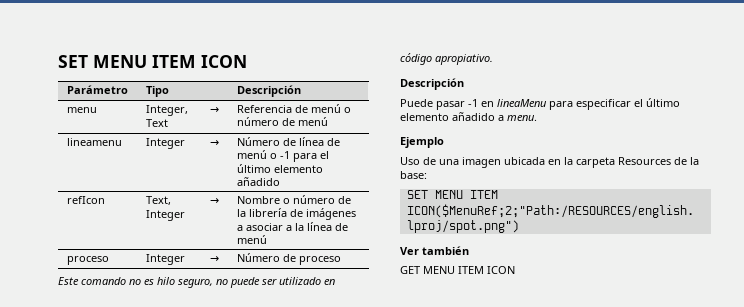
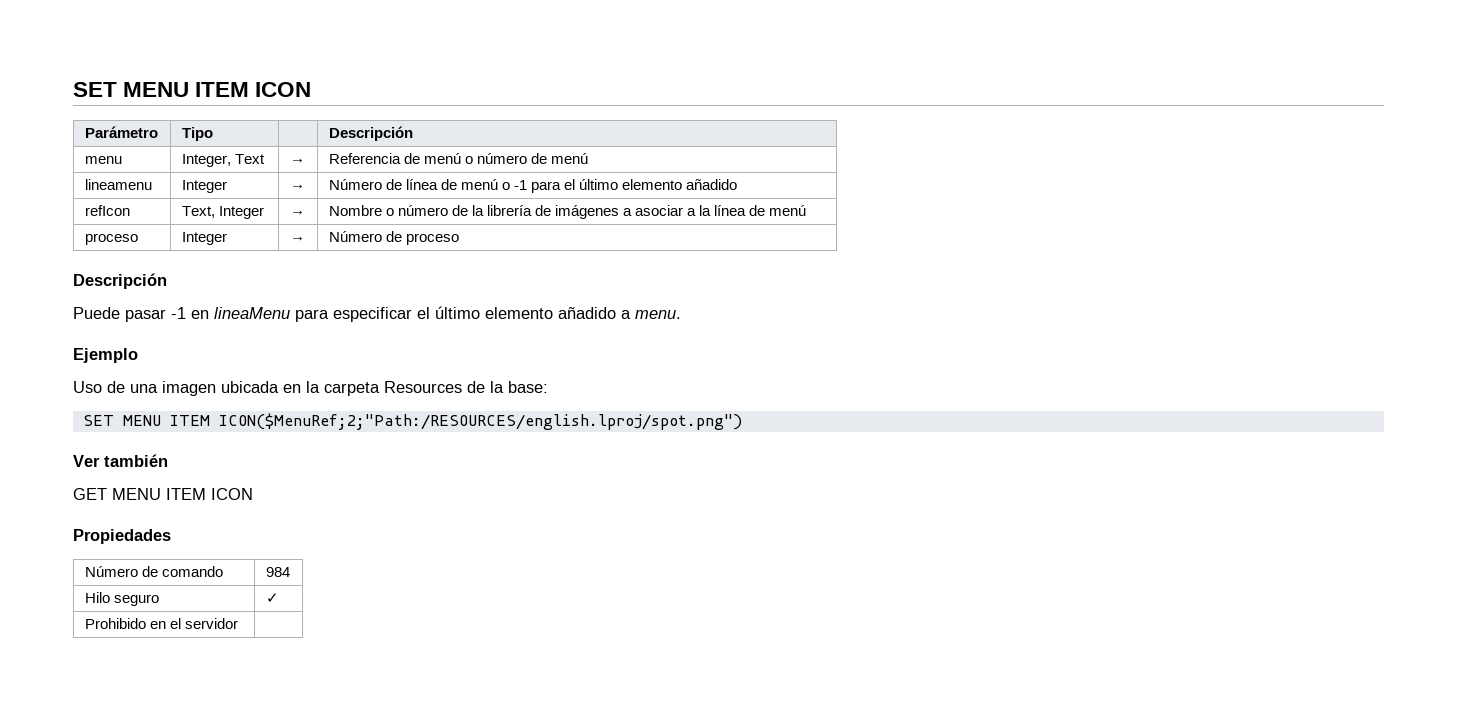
- Este comando no es hilo seguro, no puede ser utilizado en código apropiativo.
+ Propiedades
+ Número de comando | 984
+ Hilo seguro | ✓
+ Prohibido en el servidor |

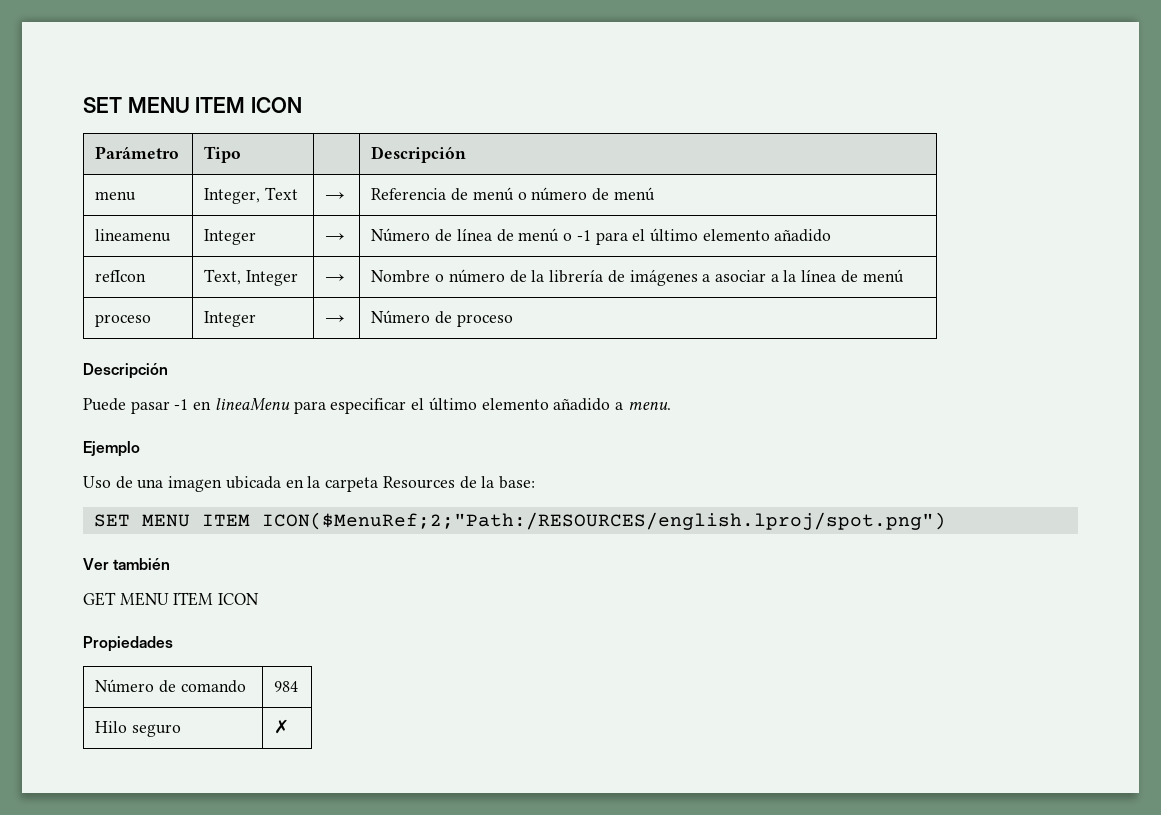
- Hilo seguro | ✓
- Prohibido en el servidor |
+ Hilo seguro | ✗

